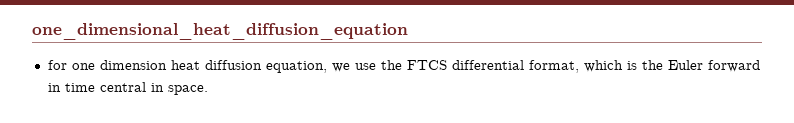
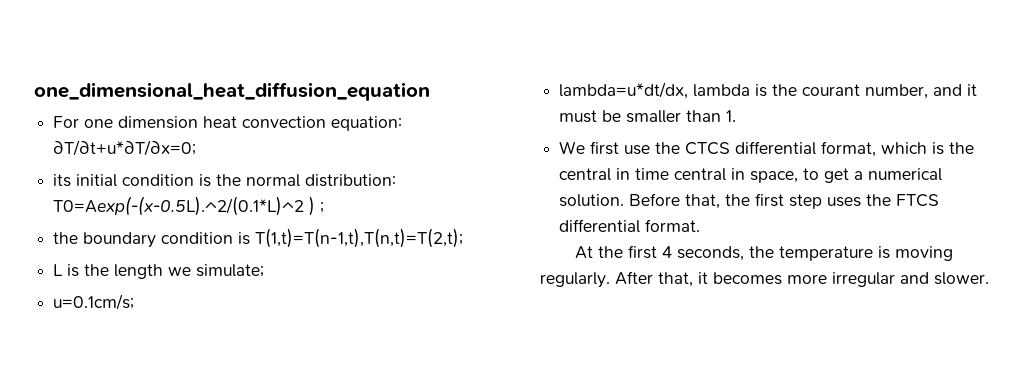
- for one dimension heat diffusion equation, we use the FTCS differential format, which is the Euler forward in time central in space.
+ For one dimension heat convection equation: ∂T/∂t+u*∂T/∂x=0;
+ its initial condition is the normal distribution: T0=Aexp(-(x-0.5L).^2/(0.1*L)^2 ) ;
+ the boundary condition is T(1,t)=T(n-1,t),T(n,t)=T(2,t);
+ L is the length we simulate;
+ u=0.1cm/s;
+ lambda=u*dt/dx, lambda is the courant number, and it must be smaller than 1.
+ We first use the CTCS differential format, which is the central in time central in space, to get a numerical solution. Before that, the first step uses the FTCS differential format.
+ At the first 4 seconds, the temperature is moving regularly. After that, it becomes more irregular and slower.

